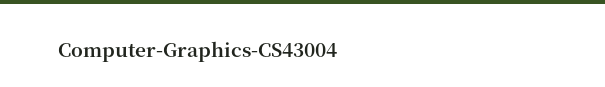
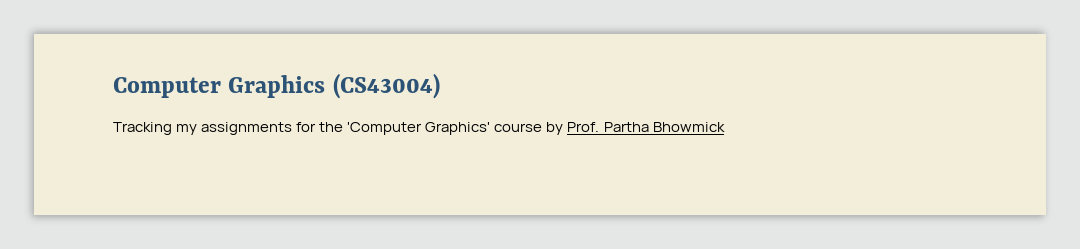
- Computer-Graphics-CS43004
+ Computer Graphics (CS43004)
+ Tracking my assignments for the 'Computer Graphics' course by Prof. Partha Bhowmick

